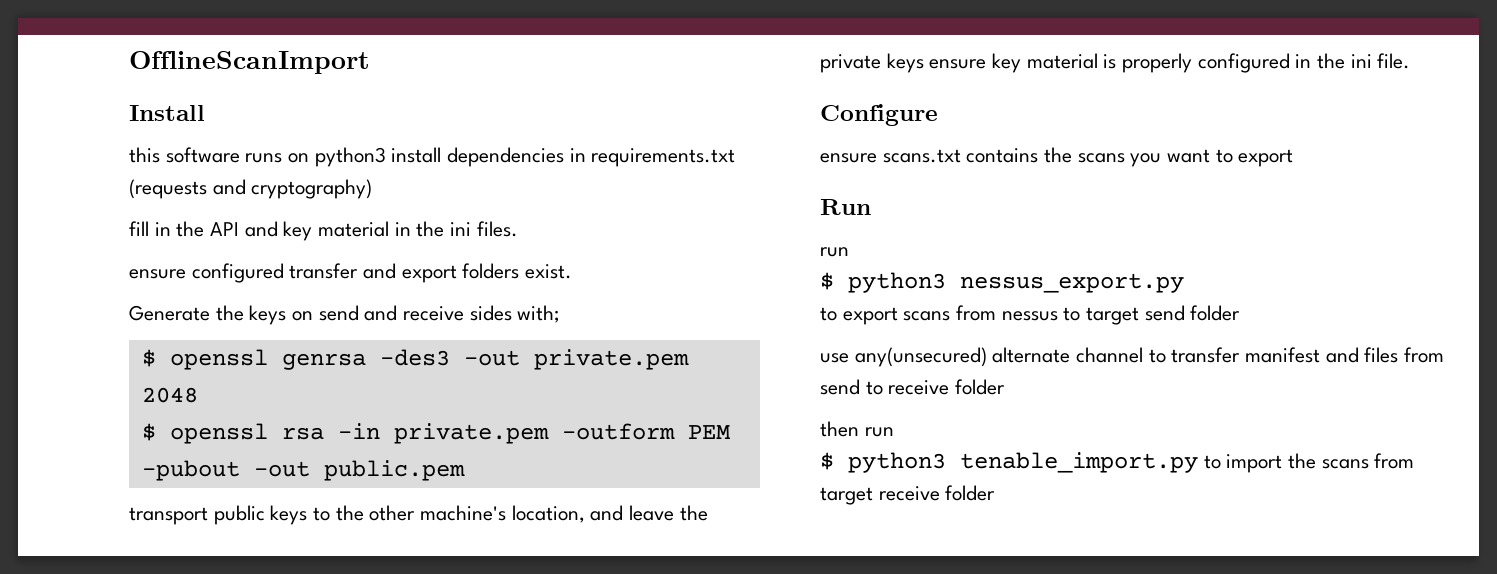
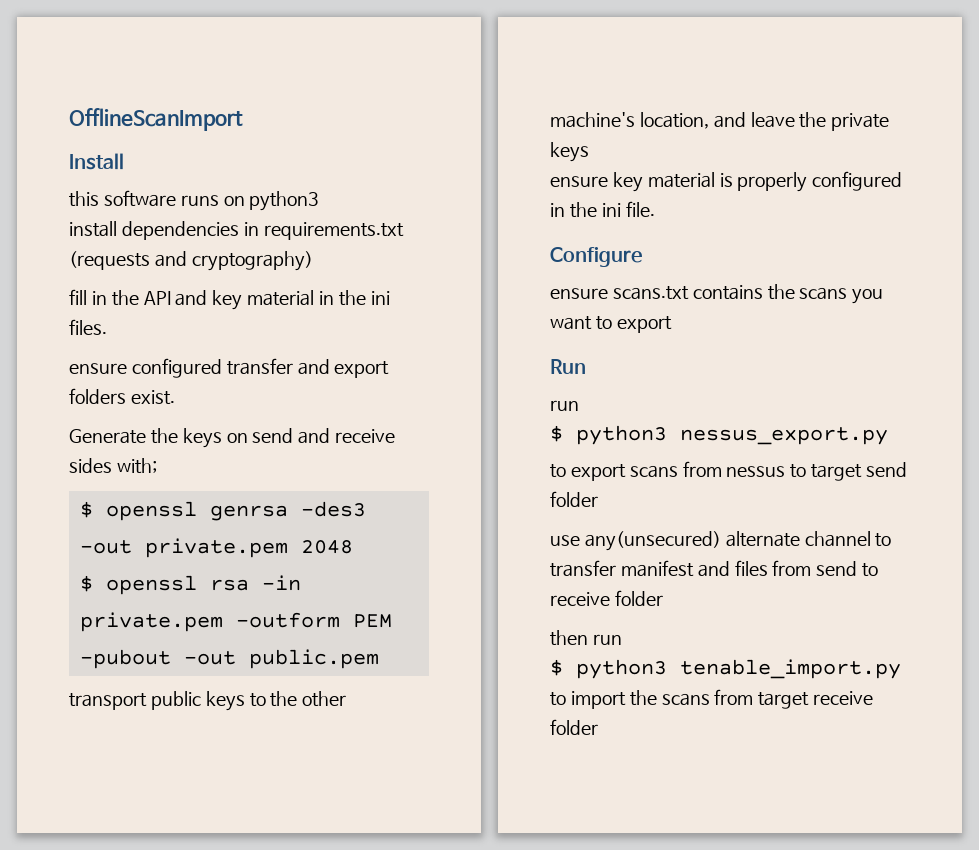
- this software runs on python3 install dependencies in requirements.txt (requests and cryptography)
+ this software runs on python3
+ install dependencies in requirements.txt (requests and cryptography)
- transport public keys to the other machine's location, and leave the private keys ensure key material is properly configured in the ini file.
+ transport public keys to the other machine's location, and leave the private keys
+ ensure key material is properly configured in the ini file.

